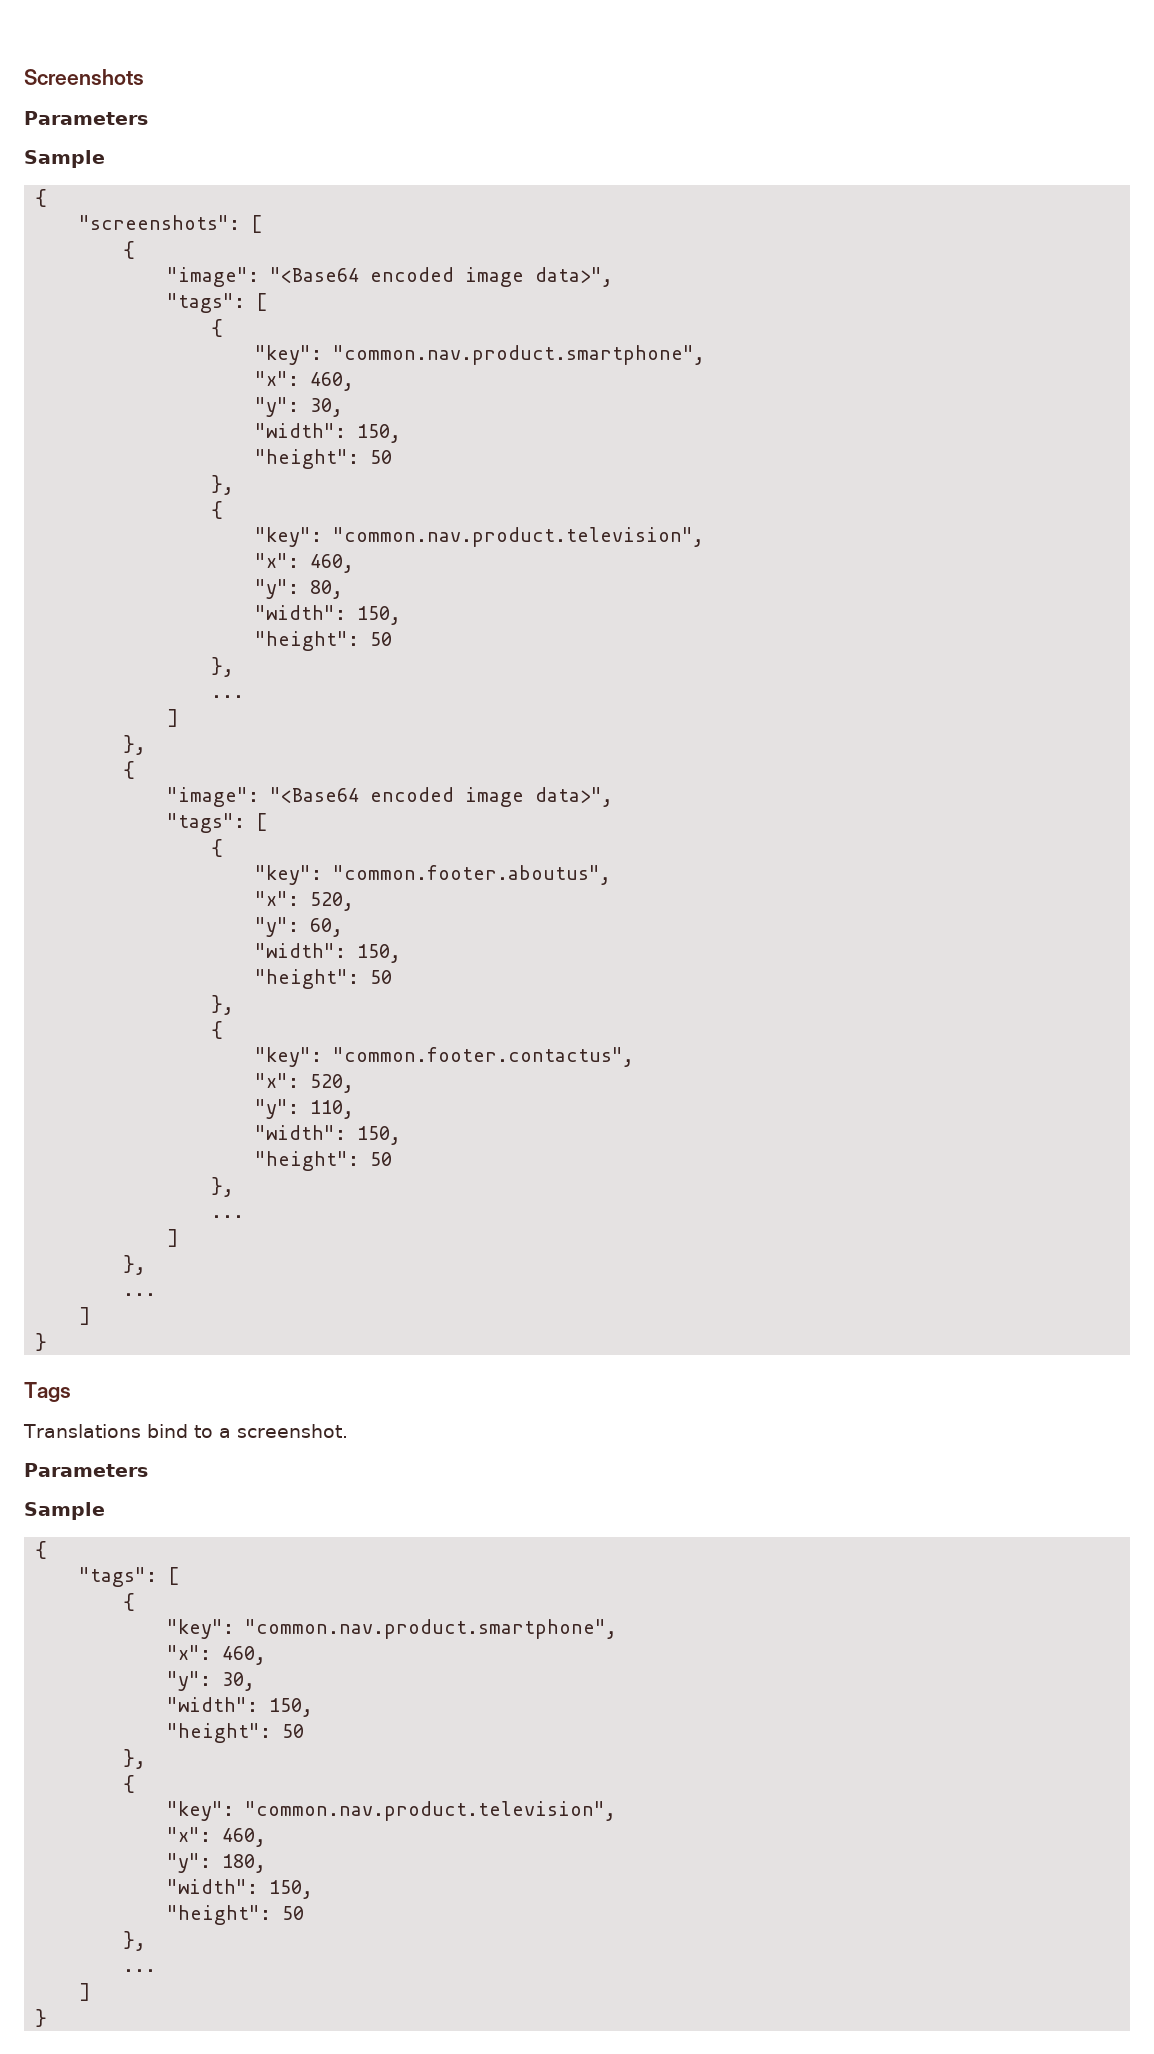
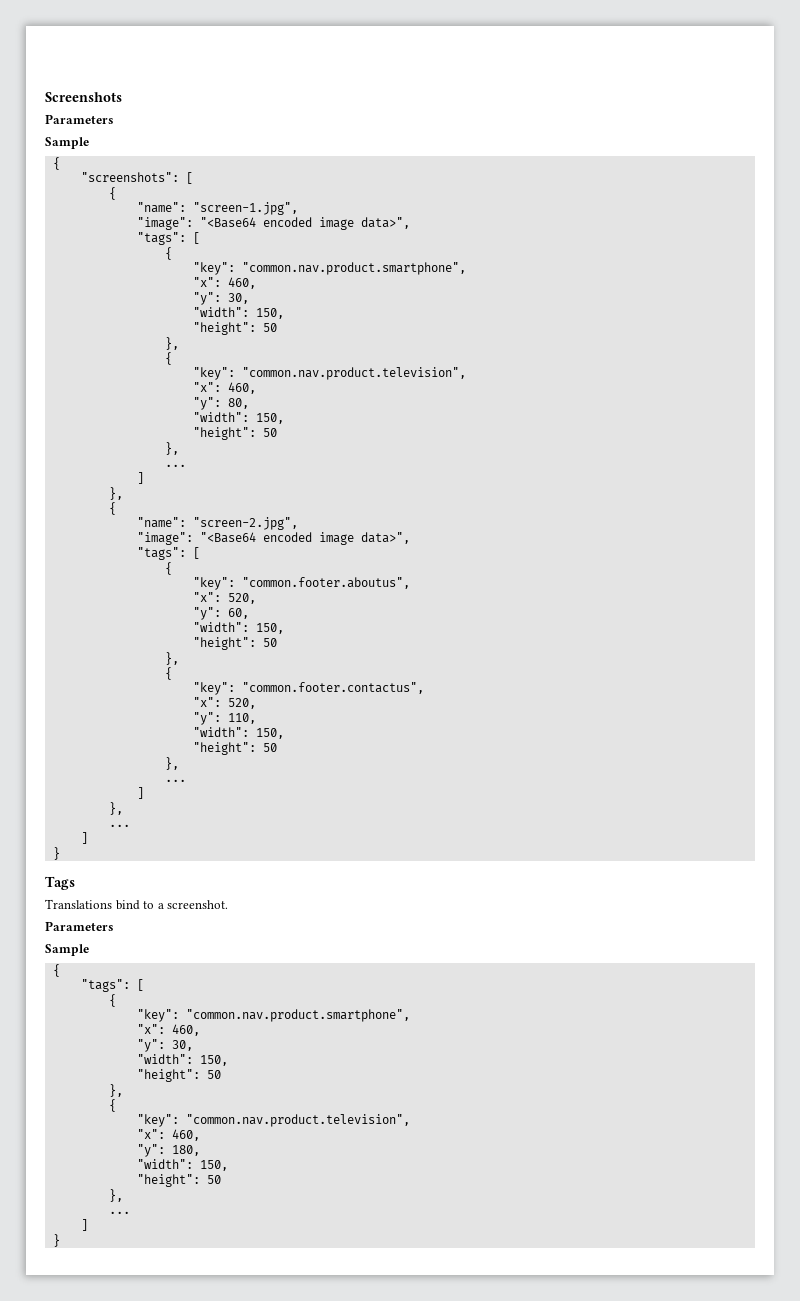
+ "name": "screen-1.jpg",
+ "name": "screen-2.jpg",

